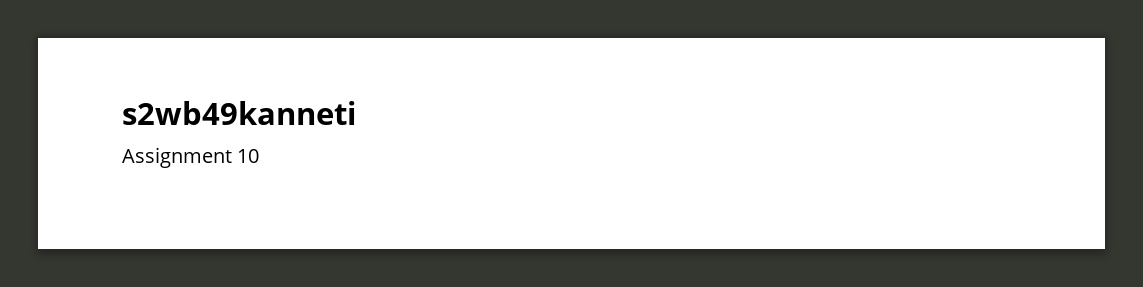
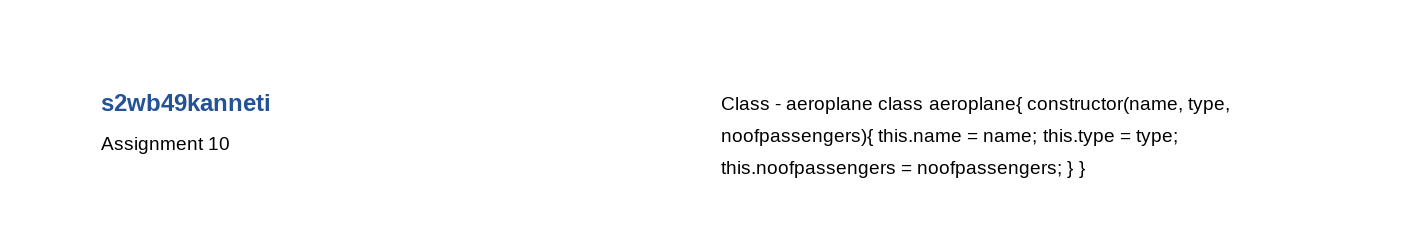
+ Class - aeroplane class aeroplane{ constructor(name, type, noofpassengers){ this.name = name; this.type = type; this.noofpassengers = noofpassengers; } }

